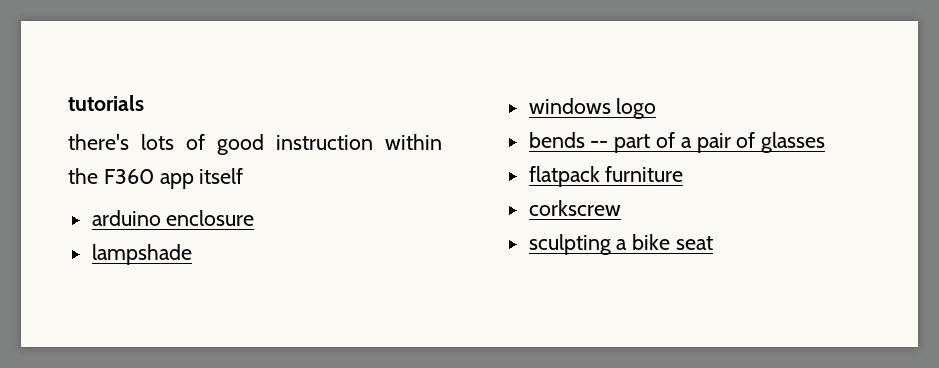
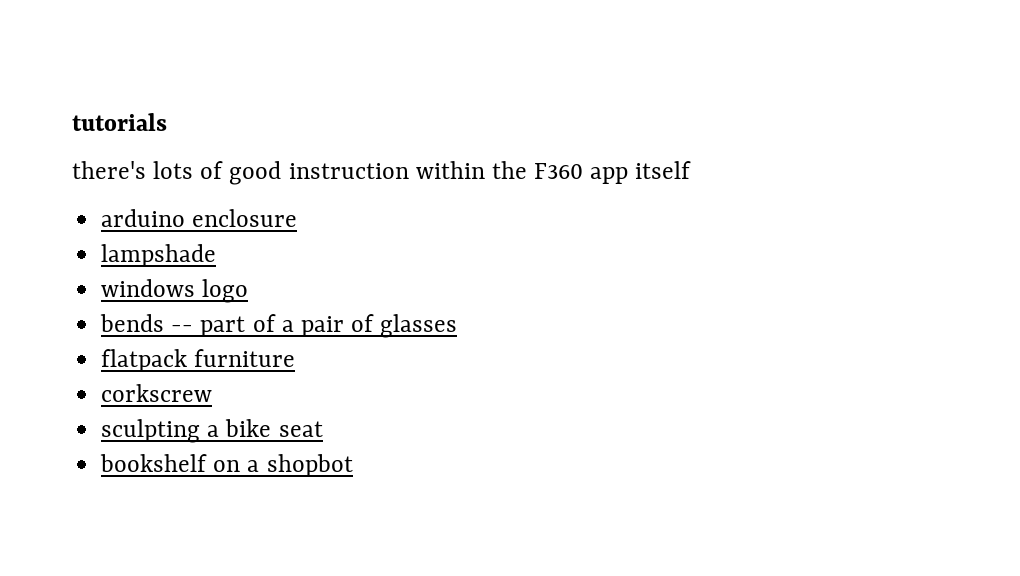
+ bookshelf on a shopbot

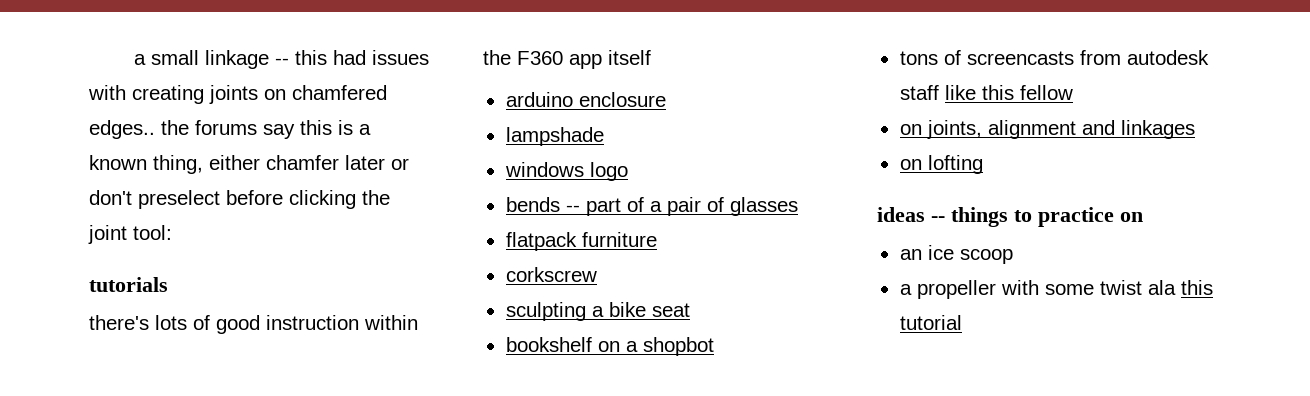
+ a small linkage -- this had issues with creating joints on chamfered edges.. the forums say this is a known thing, either chamfer later or don't preselect before clicking the joint tool:
+ tons of screencasts from autodesk staff like this fellow
+ on joints, alignment and linkages
+ on lofting
+ ideas -- things to practice on
+ an ice scoop
+ a propeller with some twist ala this tutorial

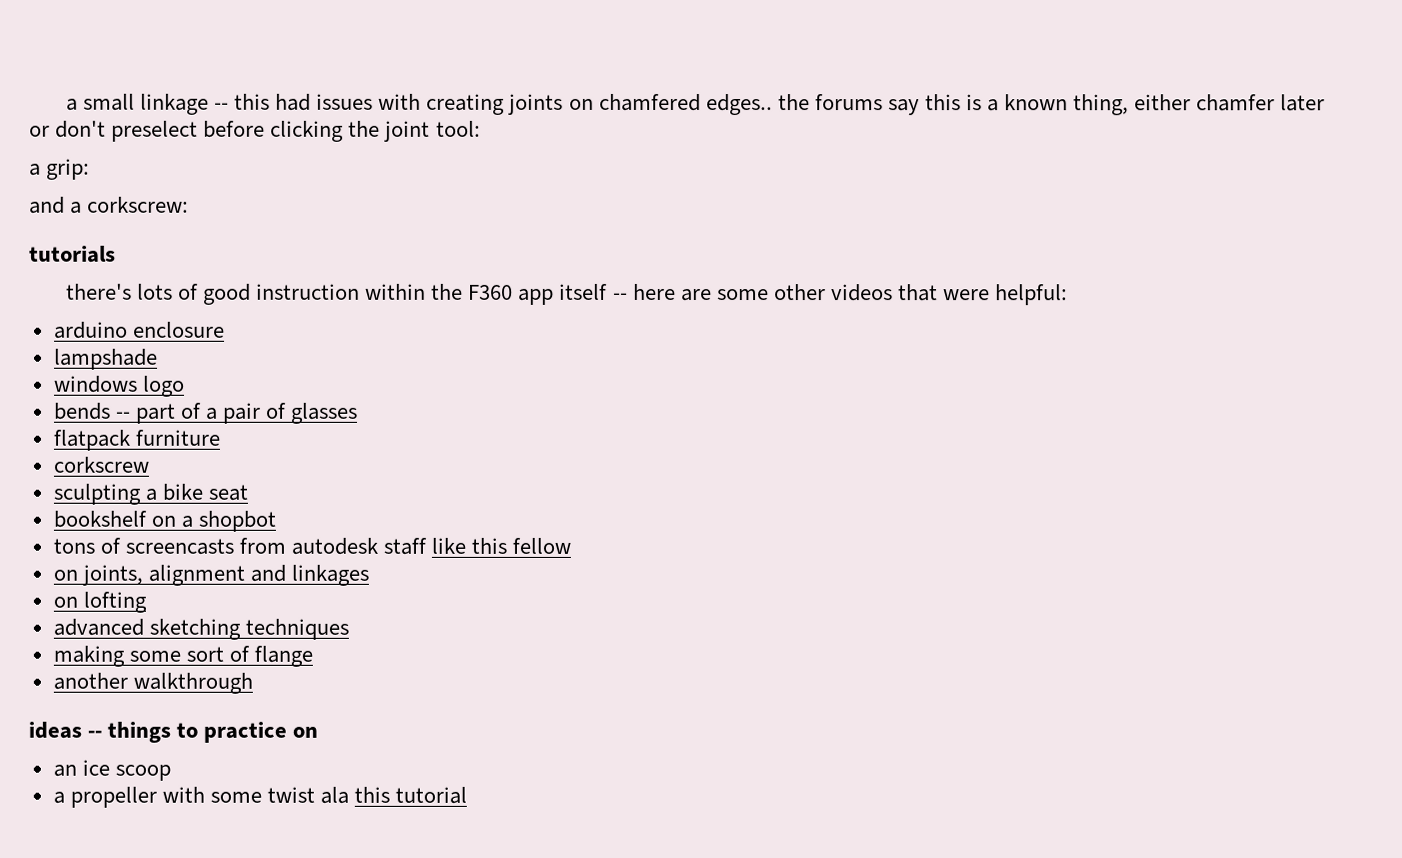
+ a grip:
+ and a corkscrew:
- there's lots of good instruction within the F360 app itself
+ there's lots of good instruction within the F360 app itself -- here are some other videos that were helpful:
+ advanced sketching techniques
+ making some sort of flange
+ another walkthrough

